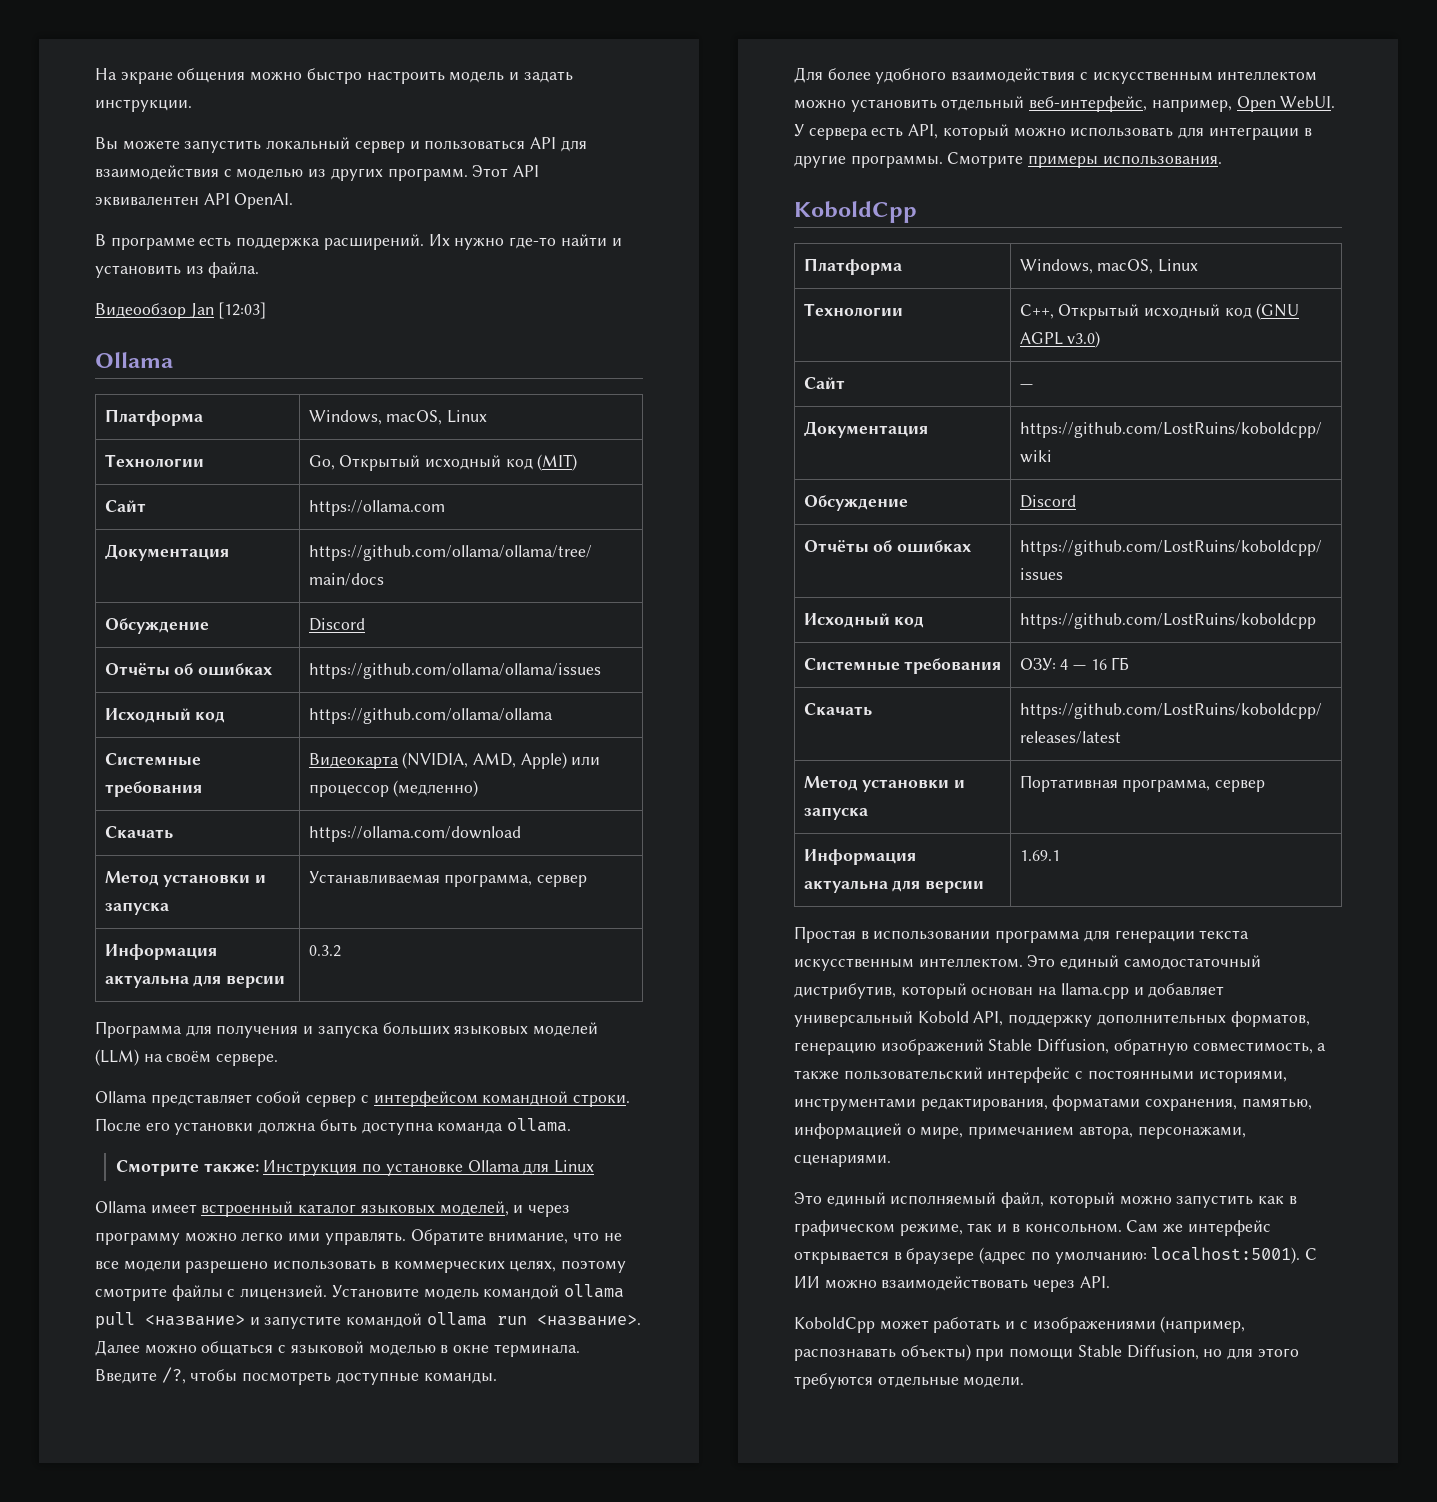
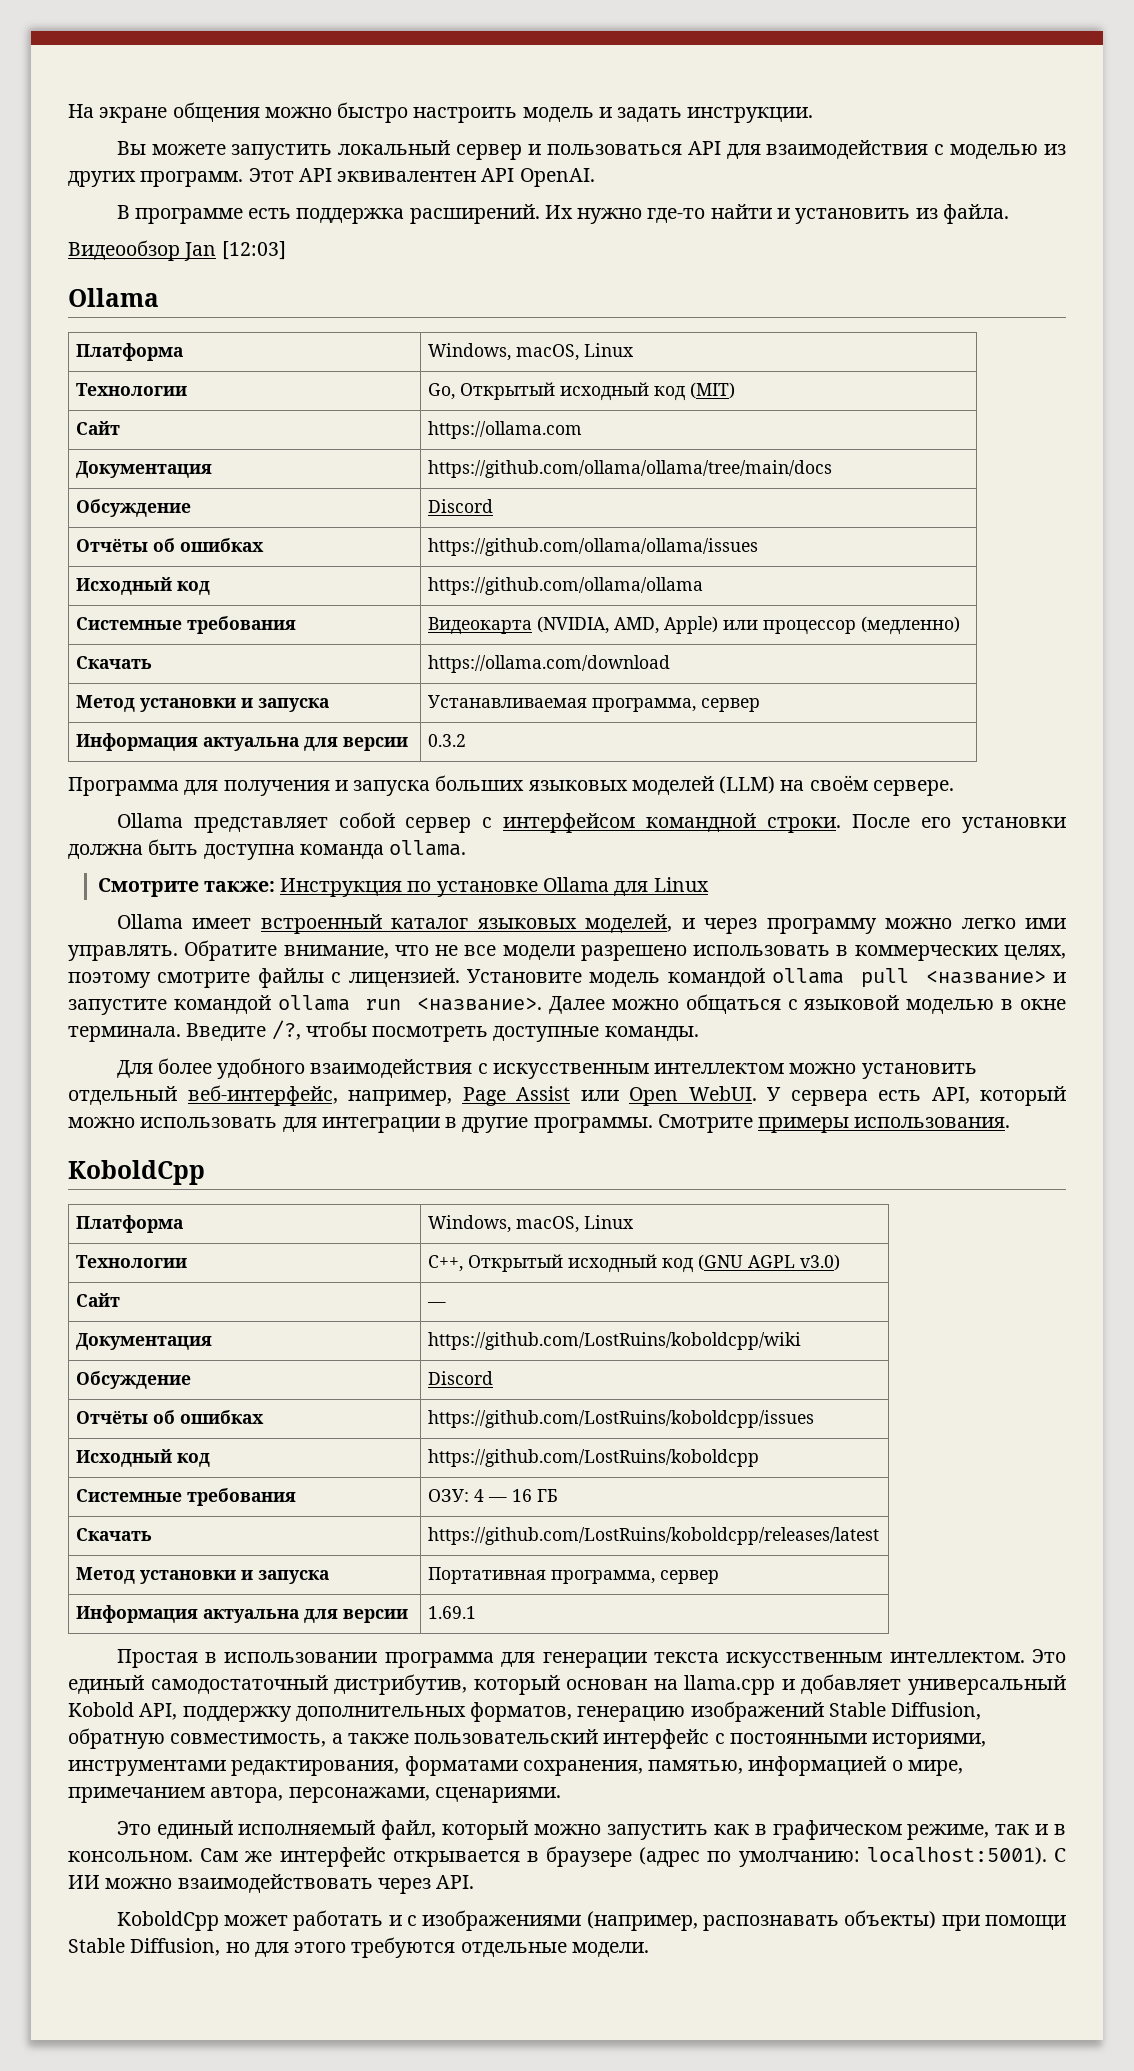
- Для более удобного взаимодействия с искусственным интеллектом можно установить отдельный веб-интерфейс, например, Open WebUI.
+ Для более удобного взаимодействия с искусственным интеллектом можно установить отдельный веб-интерфейс, например, Page Assist или Open WebUI.

